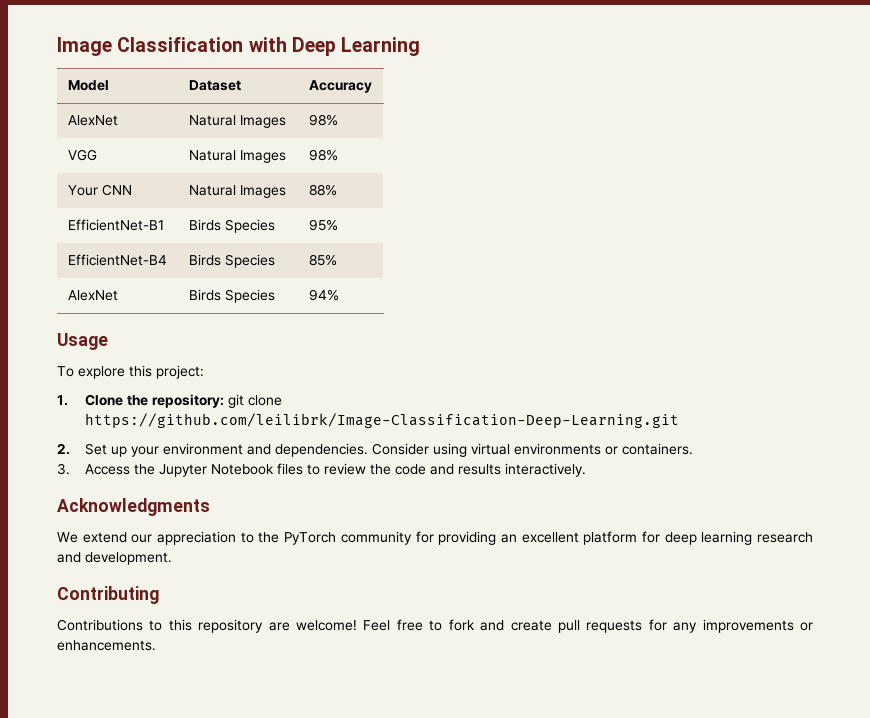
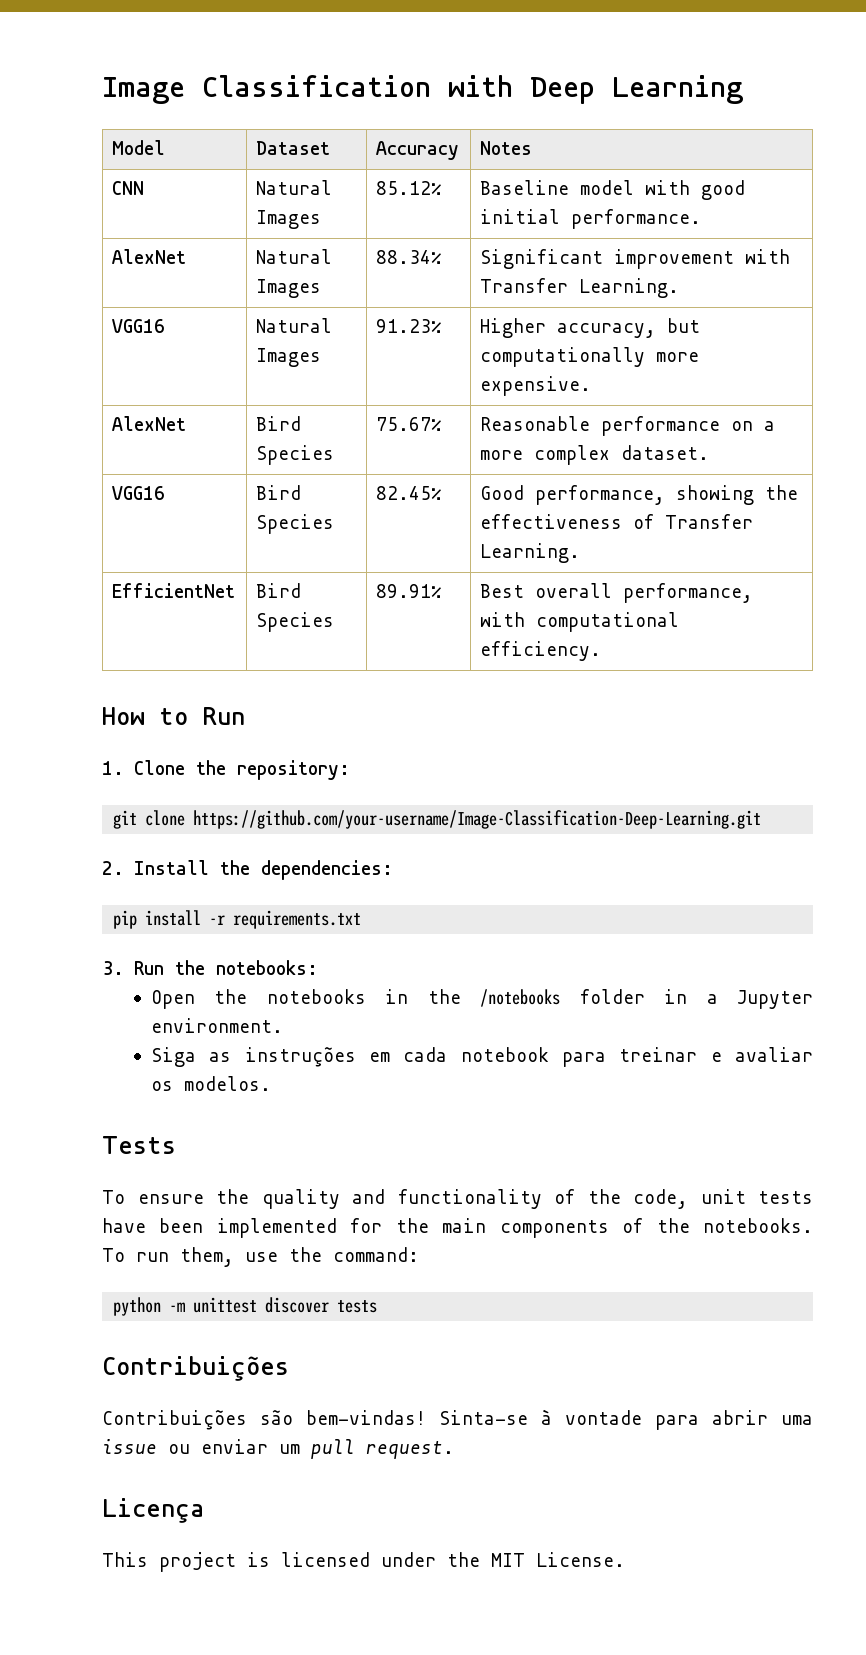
- Model | Dataset | Accuracy
- AlexNet | Natural Images | 98%
- VGG | Natural Images | 98%
- Your CNN | Natural Images | 88%
- EfficientNet-B1 | Birds Species | 95%
- EfficientNet-B4 | Birds Species | 85%
- AlexNet | Birds Species | 94%
- Usage
- To explore this project:
+ Model | Dataset | Accuracy | Notes
+ CNN | Natural Images | 85.12% | Baseline model with good initial performance.
+ AlexNet | Natural Images | 88.34% | Significant improvement with Transfer Learning.
+ VGG16 | Natural Images | 91.23% | Higher accuracy, but computationally more expensive.
+ AlexNet | Bird Species | 75.67% | Reasonable performance on a more complex dataset.
+ VGG16 | Bird Species | 82.45% | Good performance, showing the effectiveness of Transfer Learning.
+ EfficientNet | Bird Species | 89.91% | Best overall performance, with computational efficiency.
+ How to Run
- 1. Clone the repository: git clone https://github.com/leilibrk/Image-Classification-Deep-Learning.git
+ 1. Clone the repository:
+ git clone https://github.com/your-username/Image-Classification-Deep-Learning.git
- 2. Set up your environment and dependencies. Consider using virtual environments or containers.
- 3. Access the Jupyter Notebook files to review the code and results interactively.
- Acknowledgments
- We extend our appreciation to the PyTorch community for providing an excellent platform for deep learning research and development.
- Contributing
- Contributions to this repository are welcome! Feel free to fork and create pull requests for any improvements or enhancements.
+ 2. Install the dependencies:
+ pip install -r requirements.txt
+ 3. Run the notebooks:
+ Open the notebooks in the /notebooks folder in a Jupyter environment.
+ Siga as instruções em cada notebook para treinar e avaliar os modelos.
+ Tests
+ To ensure the quality and functionality of the code, unit tests have been implemented for the main components of the notebooks. To run them, use the command:
+ python -m unittest discover tests
+ Contribuições
+ Contribuições são bem-vindas! Sinta-se à vontade para abrir uma issue ou enviar um pull request.
+ Licença
+ This project is licensed under the MIT License.

